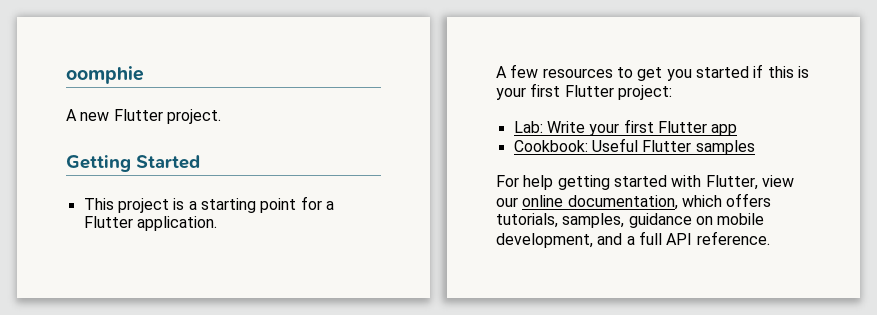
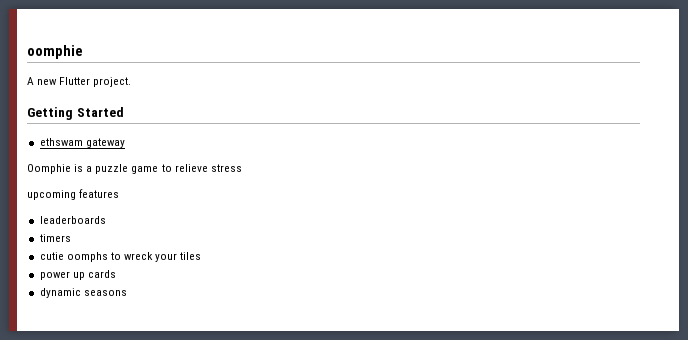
- This project is a starting point for a Flutter application.
- A few resources to get you started if this is your first Flutter project:
- Lab: Write your first Flutter app
- Cookbook: Useful Flutter samples
- For help getting started with Flutter, view our online documentation, which offers tutorials, samples, guidance on mobile development, and a full API reference.
+ ethswam gateway
+ Oomphie is a puzzle game to relieve stress
+ upcoming features
+ leaderboards
+ timers
+ cutie oomphs to wreck your tiles
+ power up cards
+ dynamic seasons

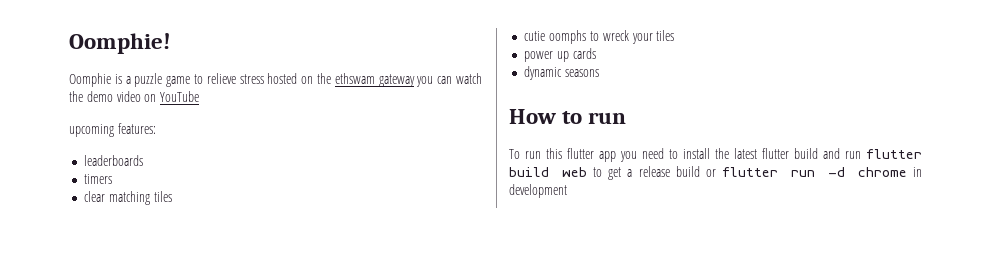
- oomphie
- A new Flutter project.
- Getting Started
- ethswam gateway
+ Oomphie!
- Oomphie is a puzzle game to relieve stress
+ Oomphie is a puzzle game to relieve stress hosted on the ethswam gateway you can watch the demo video on YouTube
- upcoming features
+ upcoming features:
+ clear matching tiles
+ How to run
+ To run this flutter app you need to install the latest flutter build and run flutter build web to get a release build or flutter run -d chrome in development

